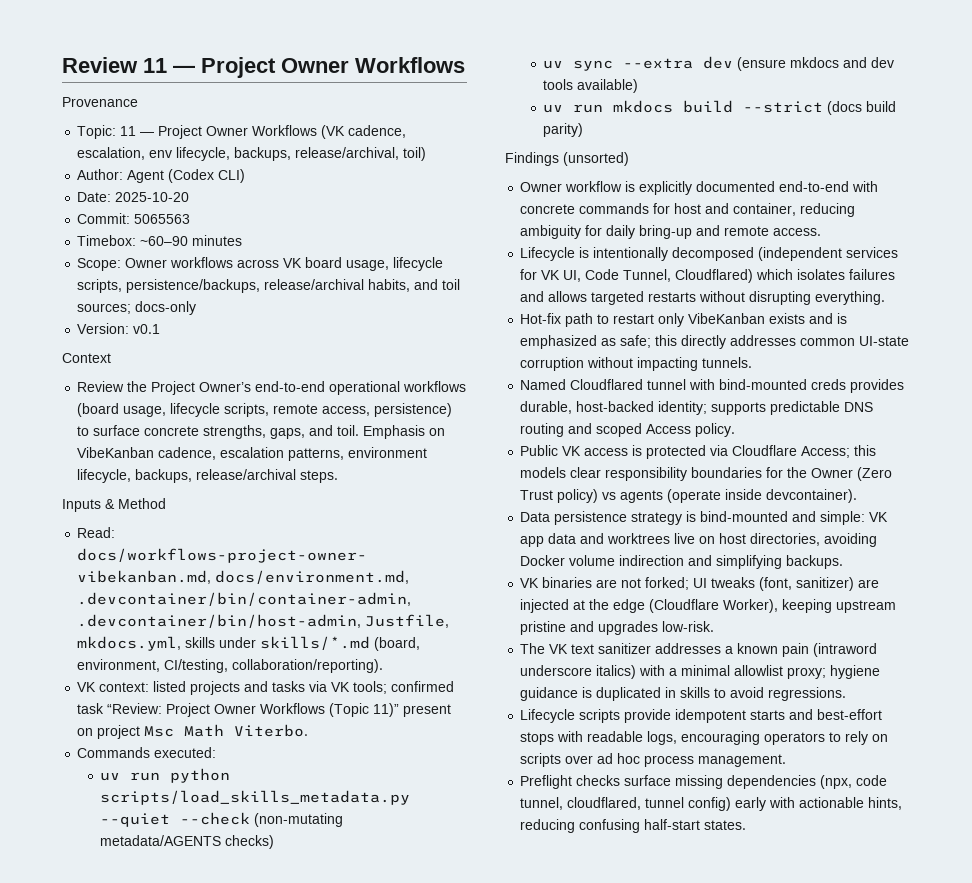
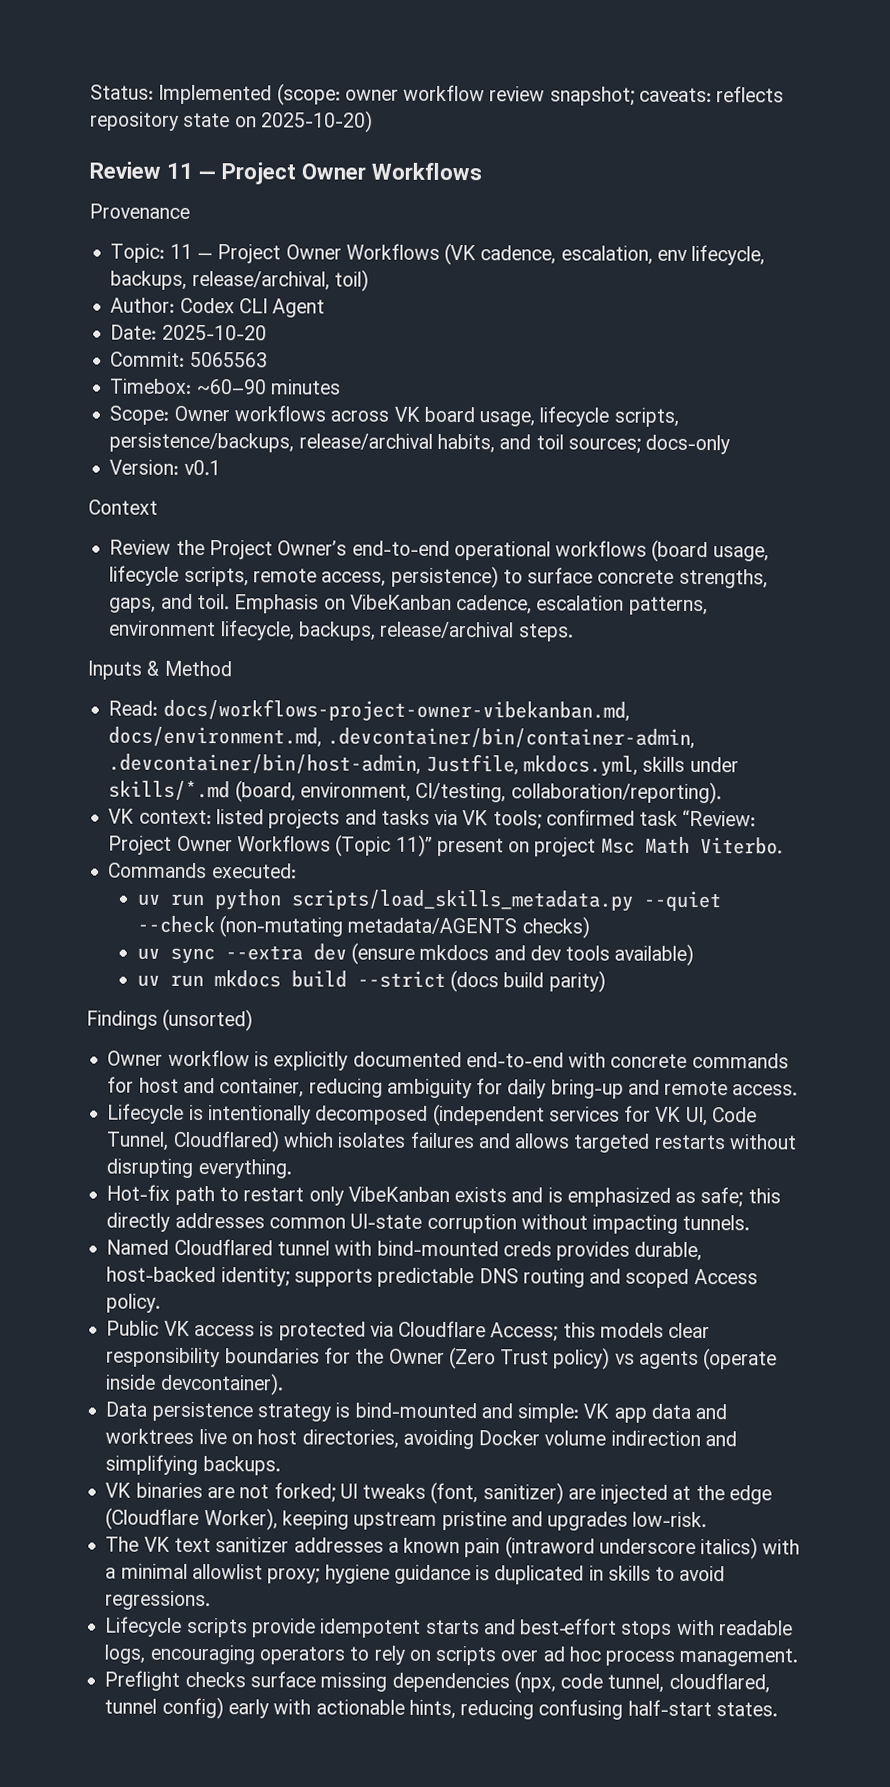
+ Status: Implemented (scope: owner workflow review snapshot; caveats: reflects repository state on 2025-10-20)
- Author: Agent (Codex CLI)
+ Author: Codex CLI Agent

